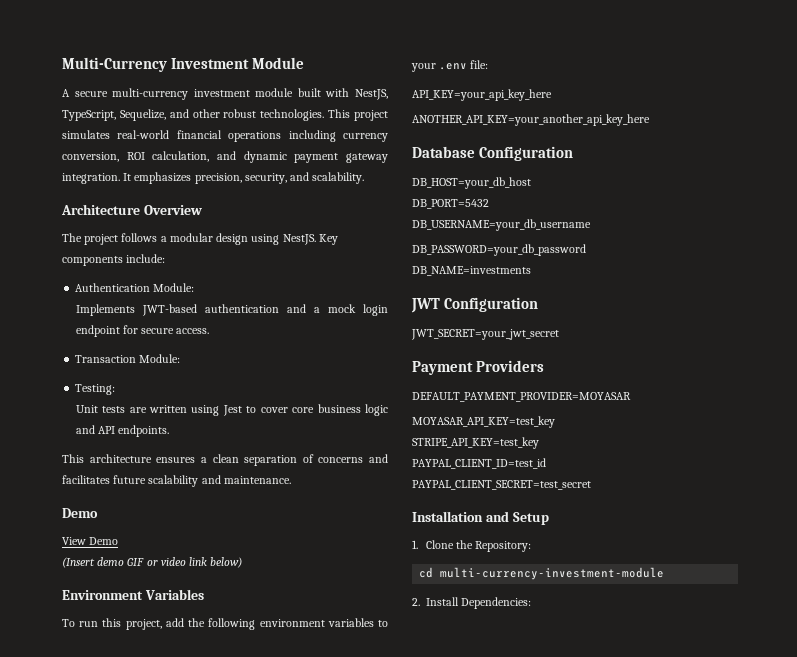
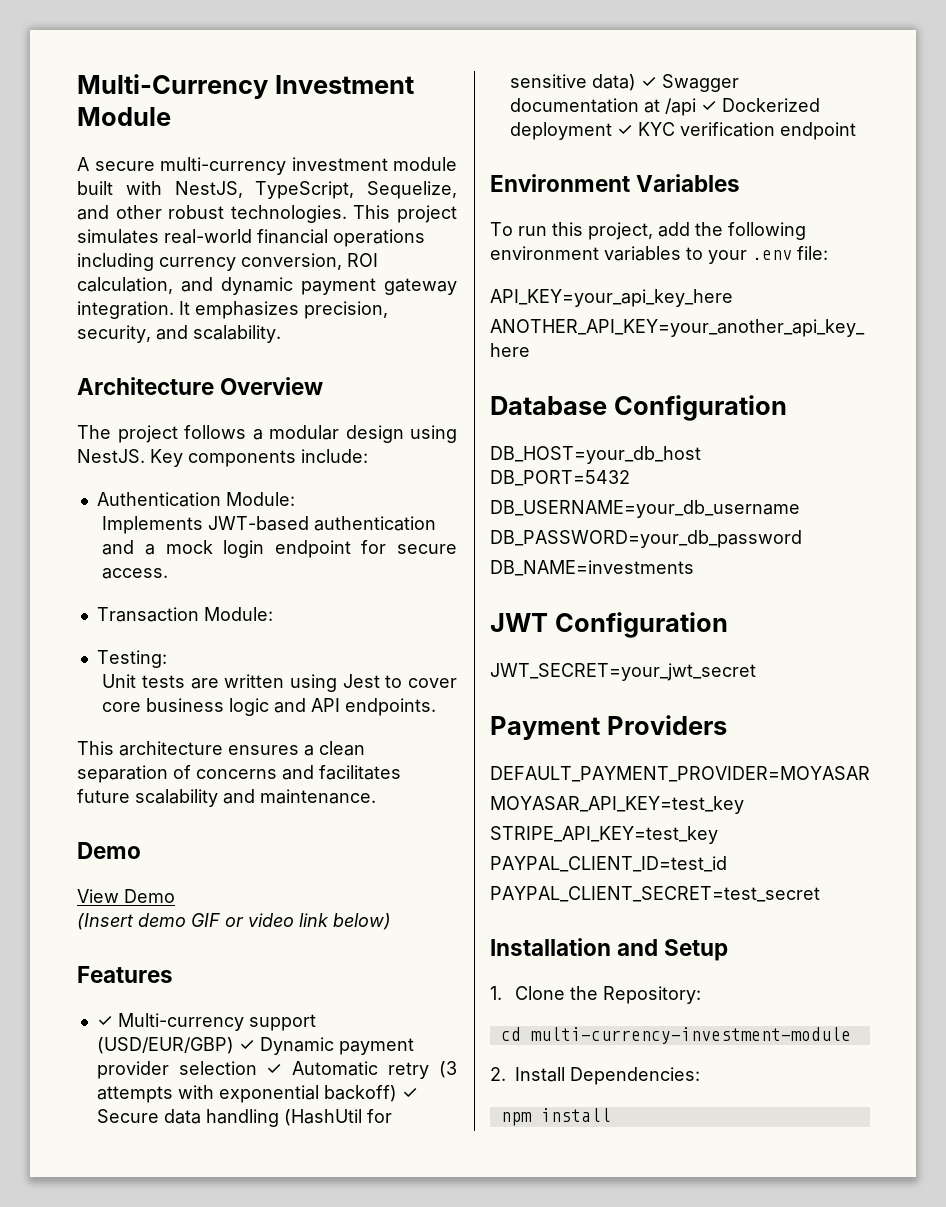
+ Features
+ ✓ Multi-currency support (USD/EUR/GBP) ✓ Dynamic payment provider selection ✓ Automatic retry (3 attempts with exponential backoff) ✓ Secure data handling (HashUtil for sensitive data) ✓ Swagger documentation at /api ✓ Dockerized deployment ✓ KYC verification endpoint
+ npm install

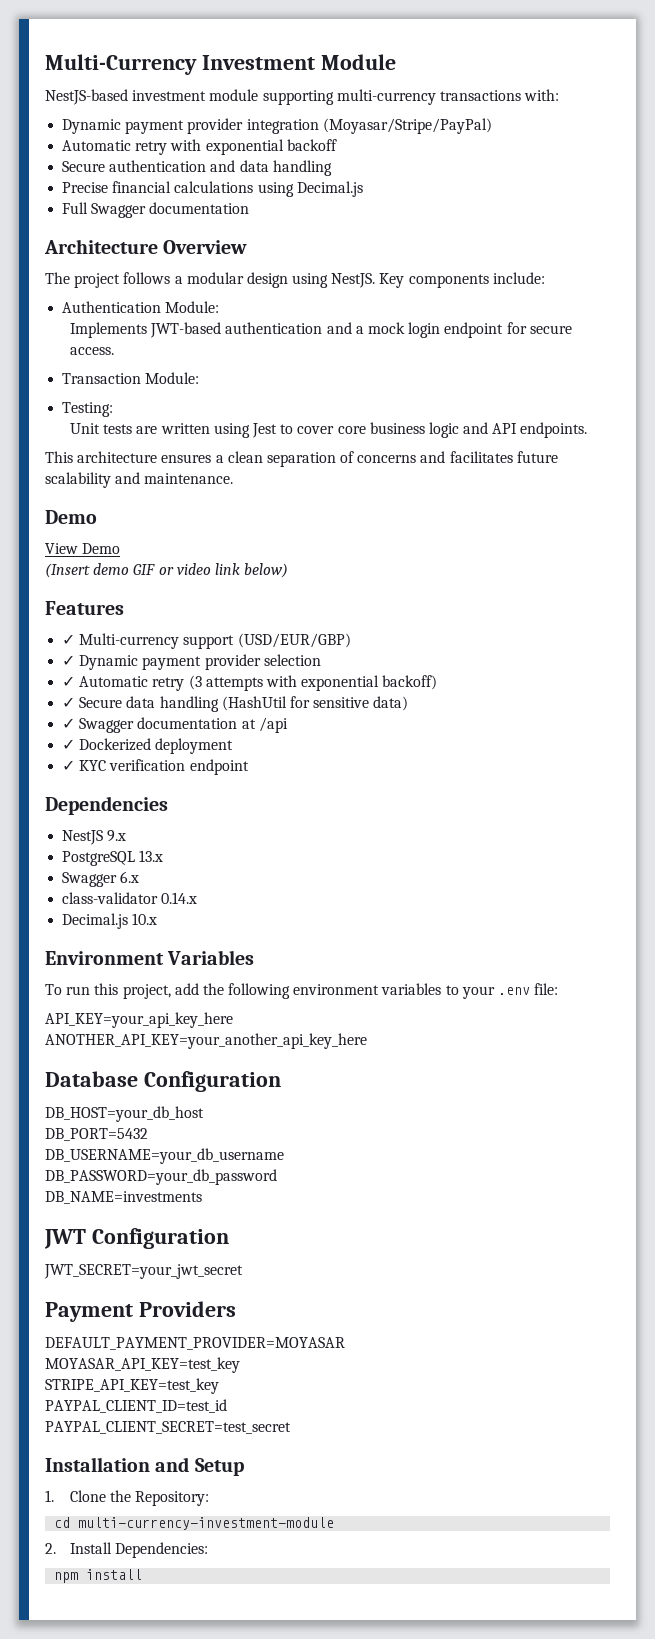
- A secure multi-currency investment module built with NestJS, TypeScript, Sequelize, and other robust technologies. This project simulates real-world financial operations including currency conversion, ROI calculation, and dynamic payment gateway integration. It emphasizes precision, security, and scalability.
+ NestJS-based investment module supporting multi-currency transactions with:
+ Dynamic payment provider integration (Moyasar/Stripe/PayPal)
+ Automatic retry with exponential backoff
+ Secure authentication and data handling
+ Precise financial calculations using Decimal.js
+ Full Swagger documentation
- ✓ Multi-currency support (USD/EUR/GBP) ✓ Dynamic payment provider selection ✓ Automatic retry (3 attempts with exponential backoff) ✓ Secure data handling (HashUtil for sensitive data) ✓ Swagger documentation at /api ✓ Dockerized deployment ✓ KYC verification endpoint
+ ✓ Multi-currency support (USD/EUR/GBP)
+ ✓ Dynamic payment provider selection
+ ✓ Automatic retry (3 attempts with exponential backoff)
+ ✓ Secure data handling (HashUtil for sensitive data)
+ ✓ Swagger documentation at /api
+ ✓ Dockerized deployment
+ ✓ KYC verification endpoint
+ Dependencies
+ NestJS 9.x
+ PostgreSQL 13.x
+ Swagger 6.x
+ class-validator 0.14.x
+ Decimal.js 10.x

